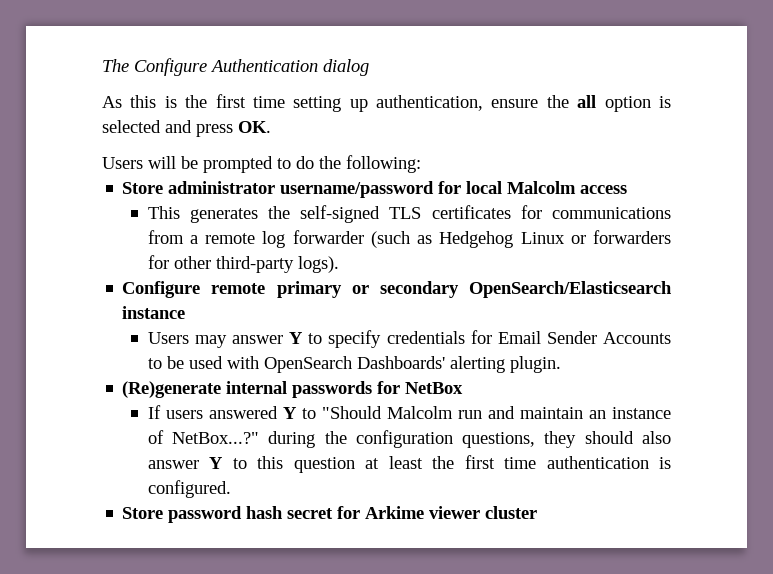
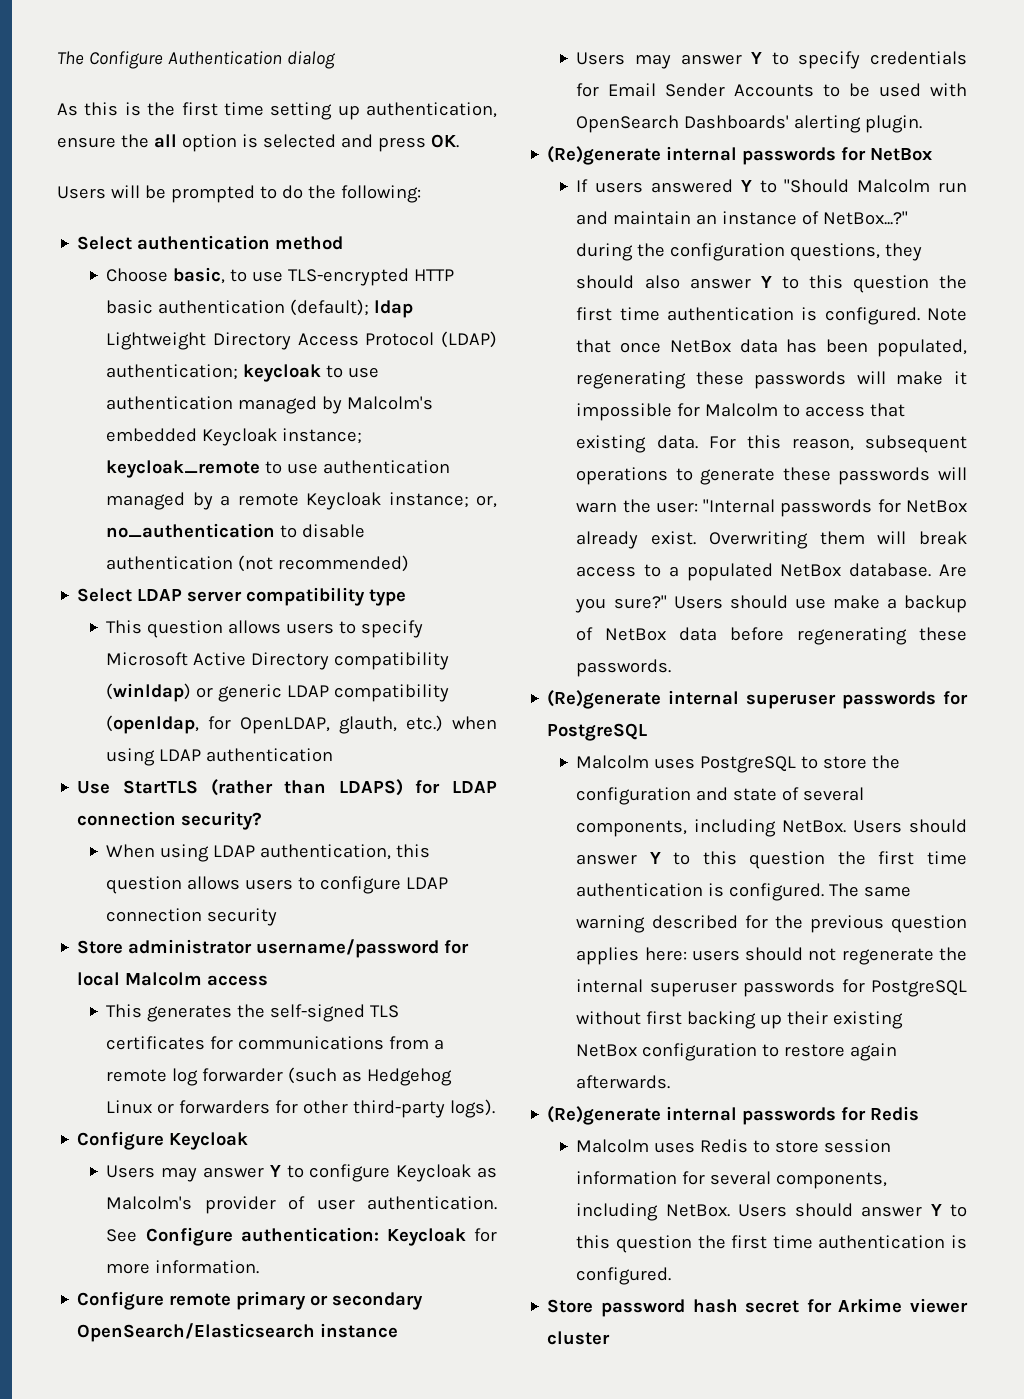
+ Select authentication method
+ Choose basic, to use TLS-encrypted HTTP basic authentication (default); ldap Lightweight Directory Access Protocol (LDAP) authentication; keycloak to use authentication managed by Malcolm's embedded Keycloak instance; keycloak_remote to use authentication managed by a remote Keycloak instance; or, no_authentication to disable authentication (not recommended)
+ Select LDAP server compatibility type
+ This question allows users to specify Microsoft Active Directory compatibility (winldap) or generic LDAP compatibility (openldap, for OpenLDAP, glauth, etc.) when using LDAP authentication
+ Use StartTLS (rather than LDAPS) for LDAP connection security?
+ When using LDAP authentication, this question allows users to configure LDAP connection security
+ Configure Keycloak
+ Users may answer Y to configure Keycloak as Malcolm's provider of user authentication. See Configure authentication: Keycloak for more information.
- If users answered Y to "Should Malcolm run and maintain an instance of NetBox...?" during the configuration questions, they should also answer Y to this question at least the first time authentication is configured.
+ If users answered Y to "Should Malcolm run and maintain an instance of NetBox...?" during the configuration questions, they should also answer Y to this question the first time authentication is configured. Note that once NetBox data has been populated, regenerating these passwords will make it impossible for Malcolm to access that existing data. For this reason, subsequent operations to generate these passwords will warn the user: "Internal passwords for NetBox already exist. Overwriting them will break access to a populated NetBox database. Are you sure?" Users should use make a backup of NetBox data before regenerating these passwords.
+ (Re)generate internal superuser passwords for PostgreSQL
+ Malcolm uses PostgreSQL to store the configuration and state of several components, including NetBox. Users should answer Y to this question the first time authentication is configured. The same warning described for the previous question applies here: users should not regenerate the internal superuser passwords for PostgreSQL without first backing up their existing NetBox configuration to restore again afterwards.
+ (Re)generate internal passwords for Redis
+ Malcolm uses Redis to store session information for several components, including NetBox. Users should answer Y to this question the first time authentication is configured.

